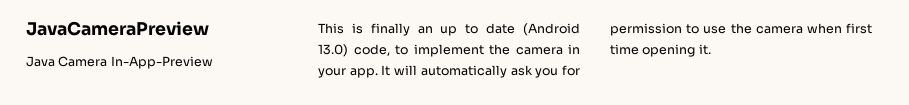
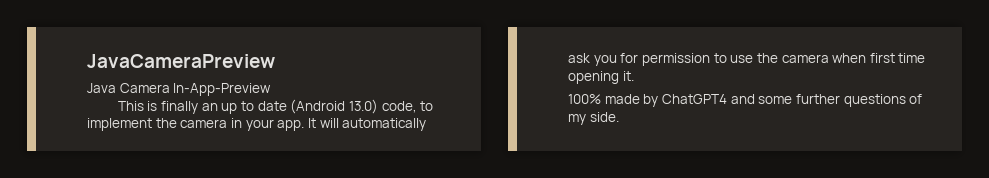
+ 100% made by ChatGPT4 and some further questions of my side.

